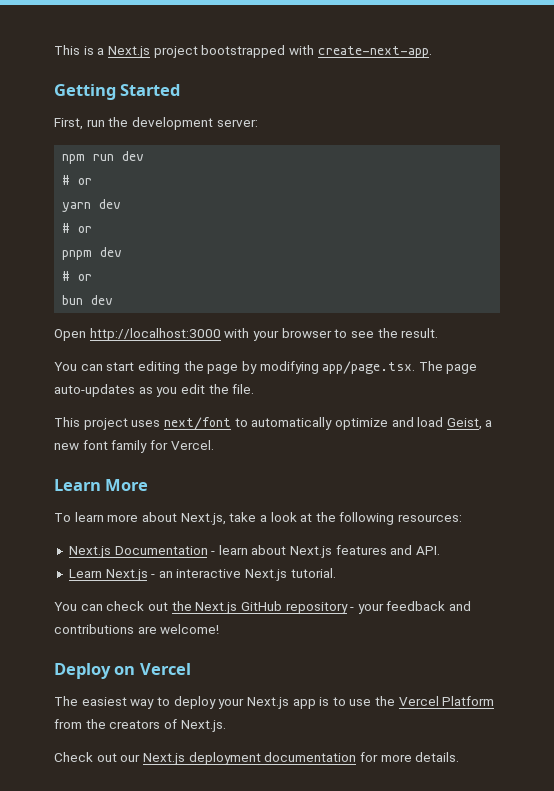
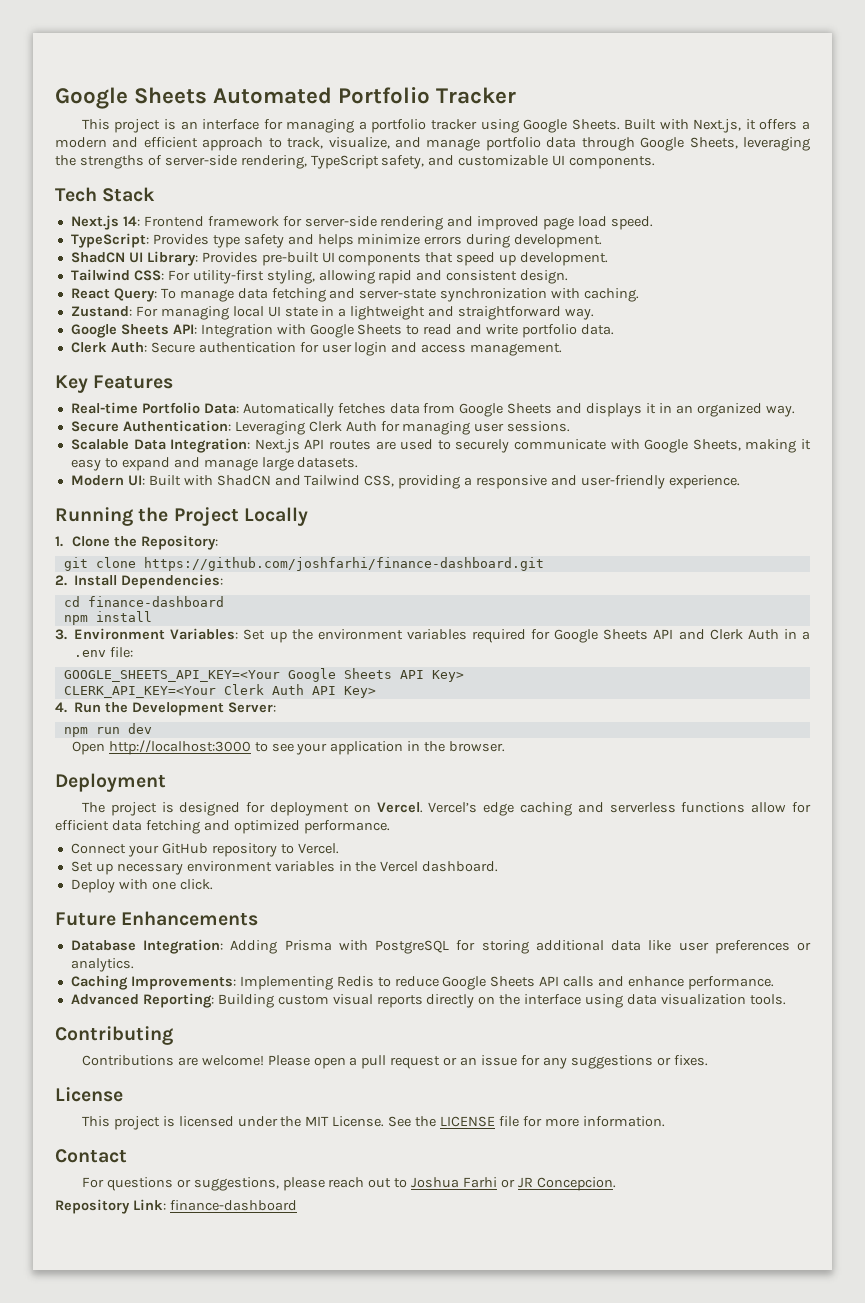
- This is a Next.js project bootstrapped with create-next-app.
- Getting Started
- First, run the development server:
+ Google Sheets Automated Portfolio Tracker
+ This project is an interface for managing a portfolio tracker using Google Sheets. Built with Next.js, it offers a modern and efficient approach to track, visualize, and manage portfolio data through Google Sheets, leveraging the strengths of server-side rendering, TypeScript safety, and customizable UI components.
+ Tech Stack
+ Next.js 14: Frontend framework for server-side rendering and improved page load speed.
+ TypeScript: Provides type safety and helps minimize errors during development.
+ ShadCN UI Library: Provides pre-built UI components that speed up development.
+ Tailwind CSS: For utility-first styling, allowing rapid and consistent design.
+ React Query: To manage data fetching and server-state synchronization with caching.
+ Zustand: For managing local UI state in a lightweight and straightforward way.
+ Google Sheets API: Integration with Google Sheets to read and write portfolio data.
+ Clerk Auth: Secure authentication for user login and access management.
+ Key Features
+ Real-time Portfolio Data: Automatically fetches data from Google Sheets and displays it in an organized way.
+ Secure Authentication: Leveraging Clerk Auth for managing user sessions.
+ Scalable Data Integration: Next.js API routes are used to securely communicate with Google Sheets, making it easy to expand and manage large datasets.
+ Modern UI: Built with ShadCN and Tailwind CSS, providing a responsive and user-friendly experience.
+ Running the Project Locally
+ 1. Clone the Repository:
+ git clone https://github.com/joshfarhi/finance-dashboard.git
+ 2. Install Dependencies:
+ cd finance-dashboard
+ npm install
+ 3. Environment Variables: Set up the environment variables required for Google Sheets API and Clerk Auth in a .env file:
+ GOOGLE_SHEETS_API_KEY=<Your Google Sheets API Key>
+ CLERK_API_KEY=<Your Clerk Auth API Key>
+ 4. Run the Development Server:
  npm run dev
- # or
- yarn dev
- # or
- pnpm dev
- # or
- bun dev
- Open http://localhost:3000 with your browser to see the result.
- You can start editing the page by modifying app/page.tsx. The page auto-updates as you edit the file.
- This project uses next/font to automatically optimize and load Geist, a new font family for Vercel.
- Learn More
- To learn more about Next.js, take a look at the following resources:
- Next.js Documentation - learn about Next.js features and API.
- Learn Next.js - an interactive Next.js tutorial.
- You can check out the Next.js GitHub repository - your feedback and contributions are welcome!
- Deploy on Vercel
- The easiest way to deploy your Next.js app is to use the Vercel Platform from the creators of Next.js.
- Check out our Next.js deployment documentation for more details.
+ Open http://localhost:3000 to see your application in the browser.
+ Deployment
+ The project is designed for deployment on Vercel. Vercel’s edge caching and serverless functions allow for efficient data fetching and optimized performance.
+ Connect your GitHub repository to Vercel.
+ Set up necessary environment variables in the Vercel dashboard.
+ Deploy with one click.
+ Future Enhancements
+ Database Integration: Adding Prisma with PostgreSQL for storing additional data like user preferences or analytics.
+ Caching Improvements: Implementing Redis to reduce Google Sheets API calls and enhance performance.
+ Advanced Reporting: Building custom visual reports directly on the interface using data visualization tools.
+ Contributing
+ Contributions are welcome! Please open a pull request or an issue for any suggestions or fixes.
+ License
+ This project is licensed under the MIT License. See the LICENSE file for more information.
+ Contact
+ For questions or suggestions, please reach out to Joshua Farhi or JR Concepcion.
+ Repository Link: finance-dashboard

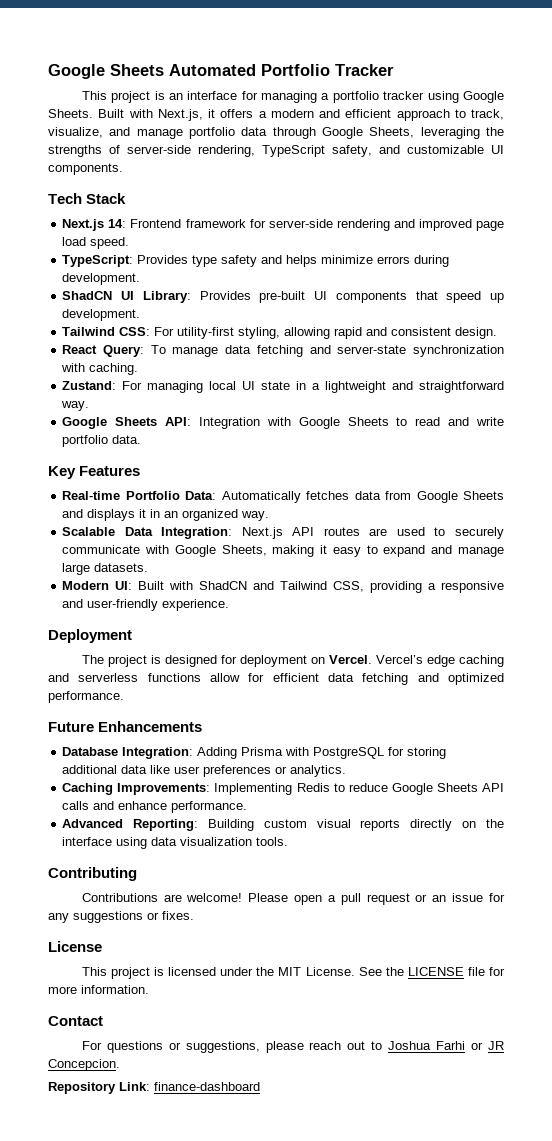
- Clerk Auth: Secure authentication for user login and access management.
- Secure Authentication: Leveraging Clerk Auth for managing user sessions.
- Running the Project Locally
- 1. Clone the Repository:
- git clone https://github.com/joshfarhi/finance-dashboard.git
- 2. Install Dependencies:
- cd finance-dashboard
- npm install
- 3. Environment Variables: Set up the environment variables required for Google Sheets API and Clerk Auth in a .env file:
- GOOGLE_SHEETS_API_KEY=<Your Google Sheets API Key>
- CLERK_API_KEY=<Your Clerk Auth API Key>
- 4. Run the Development Server:
- npm run dev
- Open http://localhost:3000 to see your application in the browser.
- Connect your GitHub repository to Vercel.
- Set up necessary environment variables in the Vercel dashboard.
- Deploy with one click.

